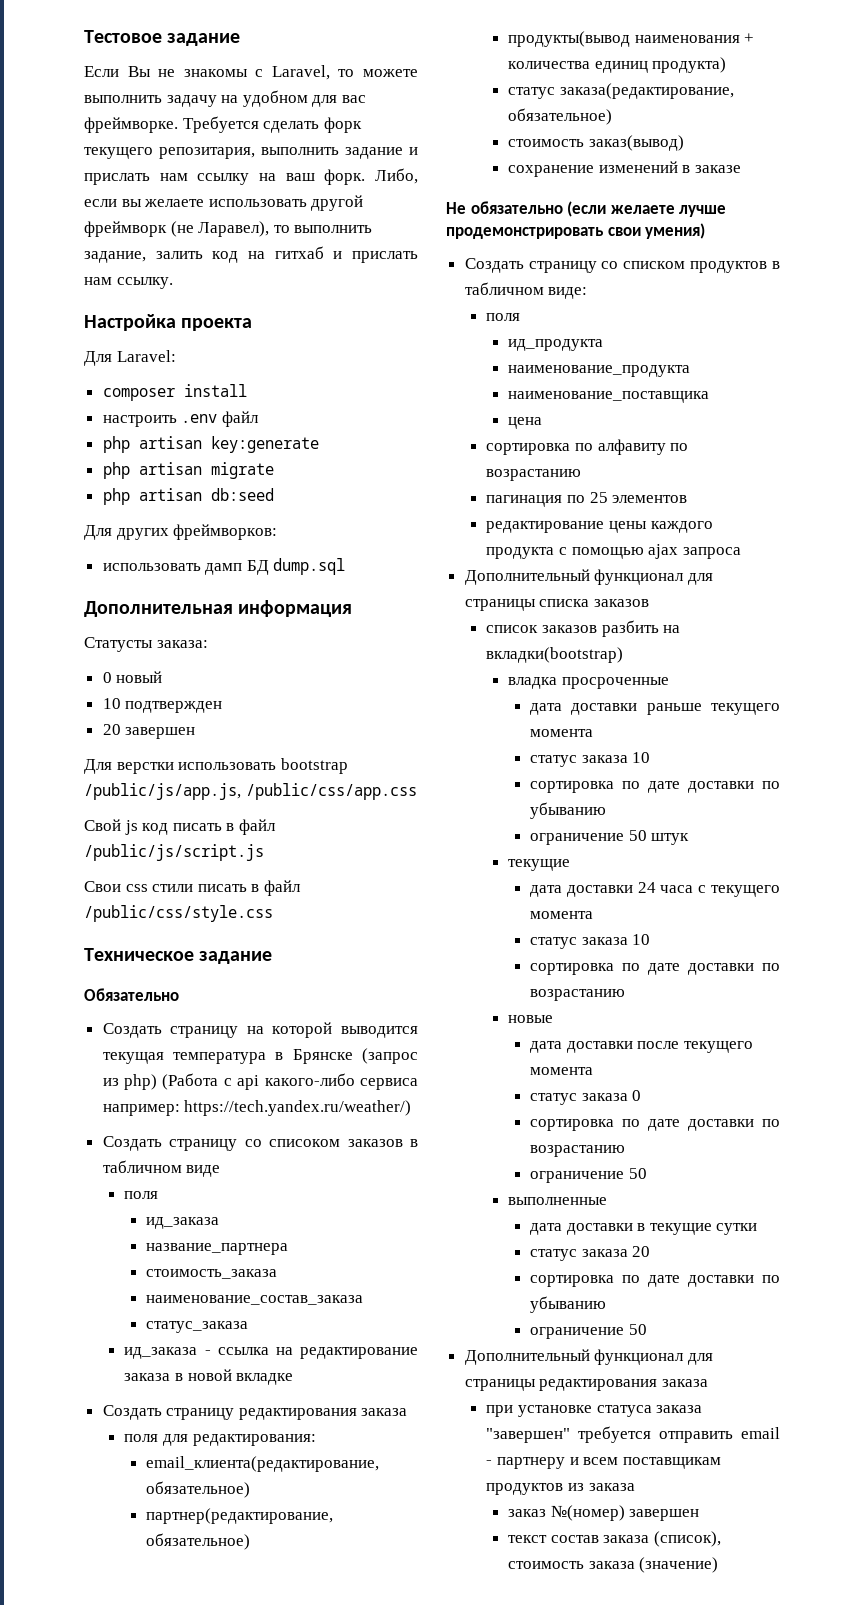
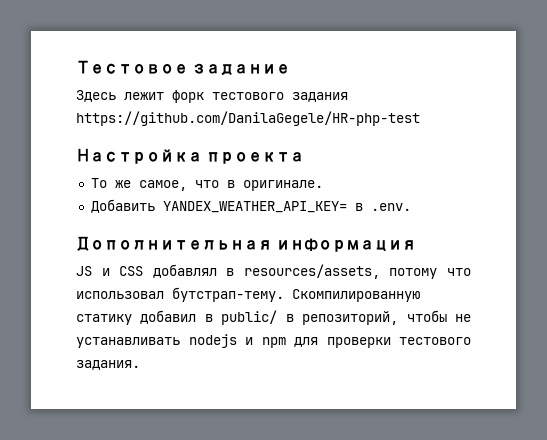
- Если Вы не знакомы с Laravel, то можете выполнить задачу на удобном для вас фреймворке. Требуется сделать форк текущего репозитария, выполнить задание и прислать нам ссылку на ваш форк. Либо, если вы желаете использовать другой фреймворк (не Ларавел), то выполнить задание, залить код на гитхаб и прислать нам ссылку.
+ Здесь лежит форк тестового задания https://github.com/DanilaGegele/HR-php-test
  Настройка проекта
- Для Laravel:
- composer install
- настроить .env файл
- php artisan key:generate
- php artisan migrate
- php artisan db:seed
- Для других фреймворков:
- использовать дамп БД dump.sql
+ То же самое, что в оригинале.
+ Добавить YANDEX_WEATHER_API_KEY= в .env.
  Дополнительная информация
- Статусты заказа:
- 0 новый
- 10 подтвержден
- 20 завершен
- Для верстки использовать bootstrap /public/js/app.js, /public/css/app.css
- Свой js код писать в файл /public/js/script.js
- Свои css стили писать в файл /public/css/style.css
- Техническое задание
- Обязательно
- Создать страницу на которой выводится текущая температура в Брянске (запрос из php) (Работа с api какого-либо сервиса например: https://tech.yandex.ru/weather/)
- Создать страницу со списоком заказов в табличном виде
- поля
- ид_заказа
- название_партнера
- стоимость_заказа
- наименование_состав_заказа
- статус_заказа
- ид_заказа - ссылка на редактирование заказа в новой вкладке
- Создать страницу редактирования заказа
- поля для редактирования:
- email_клиента(редактирование, обязательное)
- партнер(редактирование, обязательное)
- продукты(вывод наименования + количества единиц продукта)
- статус заказа(редактирование, обязательное)
- стоимость заказ(вывод)
- сохранение изменений в заказе
- Не обязательно (если желаете лучше продемонстрировать свои умения)
- Создать страницу со списком продуктов в табличном виде:
- поля
- ид_продукта
- наименование_продукта
- наименование_поставщика
- цена
- сортировка по алфавиту по возрастанию
- пагинация по 25 элементов
- редактирование цены каждого продукта с помощью ajax запроса
- Дополнительный функционал для страницы списка заказов
- список заказов разбить на вкладки(bootstrap)
- владка просроченные
- дата доставки раньше текущего момента
- статус заказа 10
- сортировка по дате доставки по убыванию
- ограничение 50 штук
- текущие
- дата доставки 24 часа с текущего момента
- статус заказа 10
- сортировка по дате доставки по возрастанию
- новые
- дата доставки после текущего момента
- статус заказа 0
- сортировка по дате доставки по возрастанию
- ограничение 50
- выполненные
- дата доставки в текущие сутки
- статус заказа 20
- сортировка по дате доставки по убыванию
- ограничение 50
- Дополнительный функционал для страницы редактирования заказа
- при установке статуса заказа "завершен" требуется отправить email - партнеру и всем поставщикам продуктов из заказа
- заказ №(номер) завершен
- текст состав заказа (список), стоимость заказа (значение)
+ JS и CSS добавлял в resources/assets, потому что использовал бутстрап-тему. Скомпилированную статику добавил в public/ в репозиторий, чтобы не устанавливать nodejs и npm для проверки тестового задания.

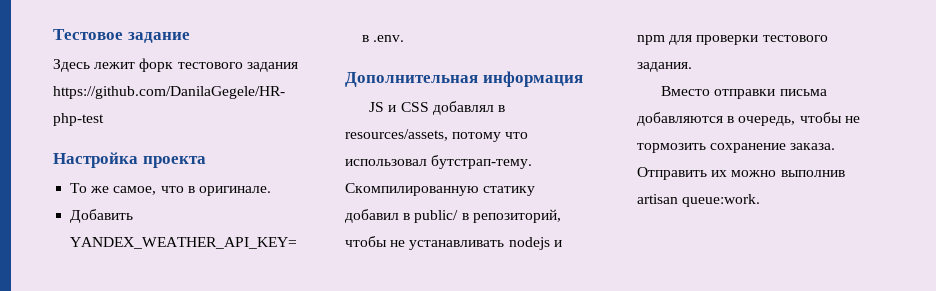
+ Вместо отправки письма добавляются в очередь, чтобы не тормозить сохранение заказа. Отправить их можно выполнив artisan queue:work.

